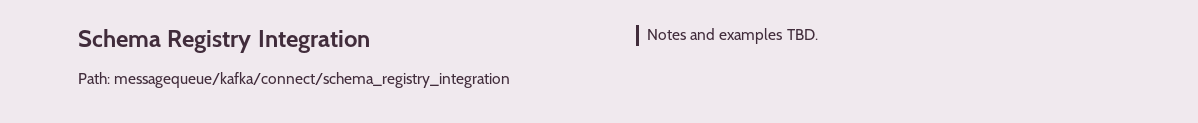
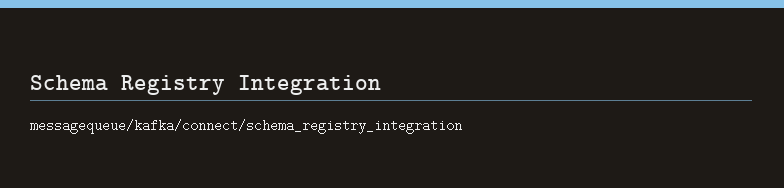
- Path: messagequeue/kafka/connect/schema_registry_integration
+ messagequeue/kafka/connect/schema_registry_integration
- Notes and examples TBD.

